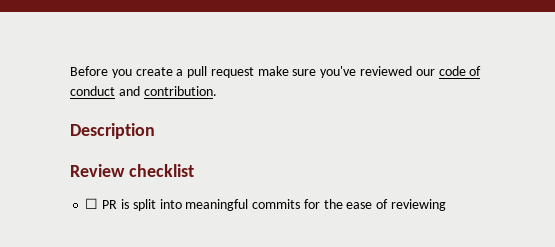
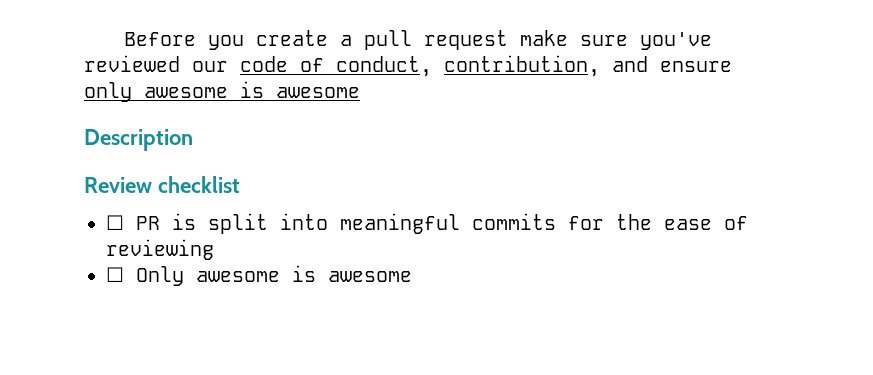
- Before you create a pull request make sure you've reviewed our code of conduct and contribution.
+ Before you create a pull request make sure you've reviewed our code of conduct, contribution, and ensure only awesome is awesome
+ ☐ Only awesome is awesome

